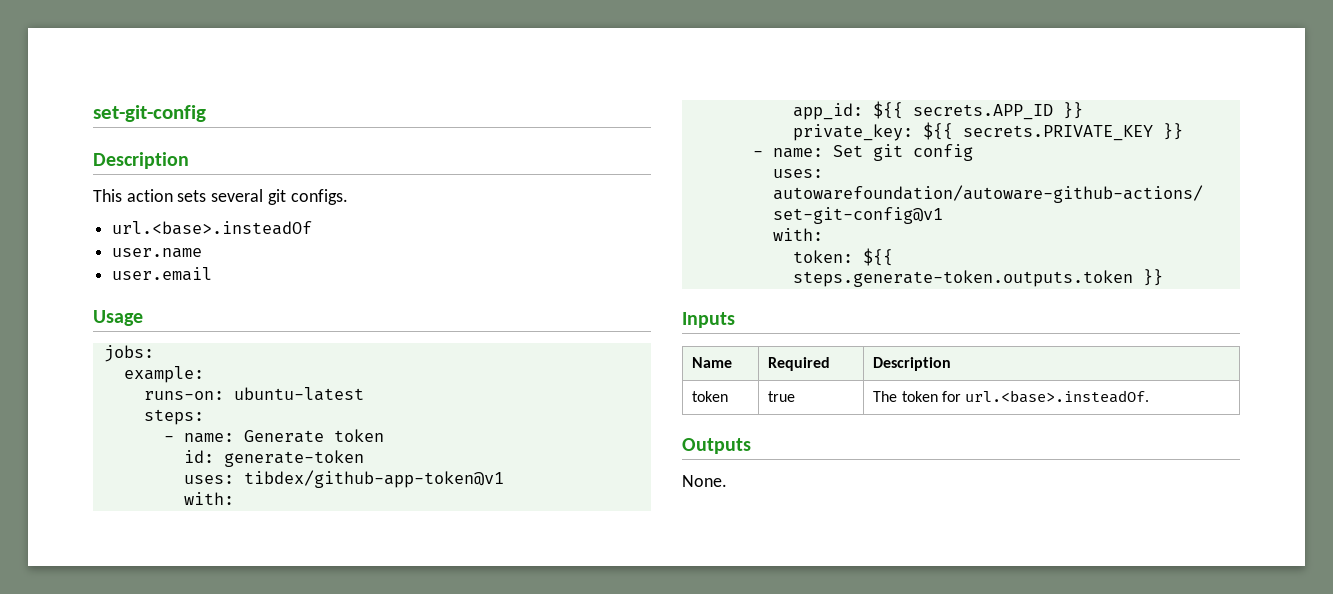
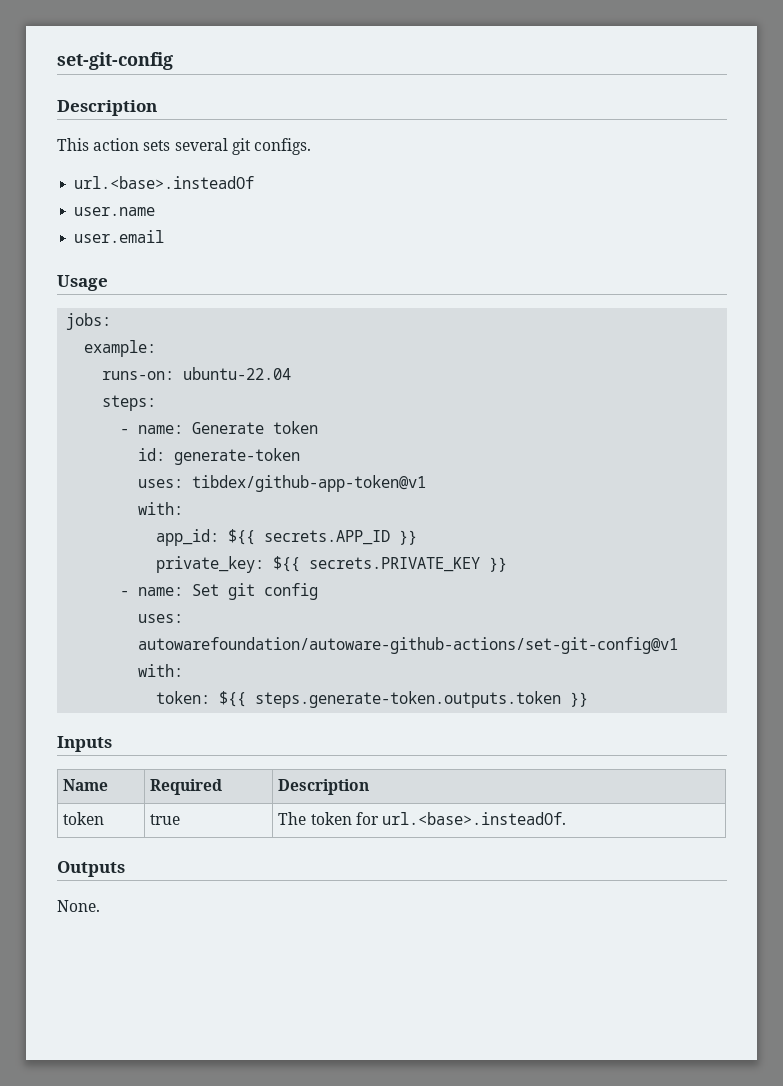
- runs-on: ubuntu-latest
+ runs-on: ubuntu-22.04

